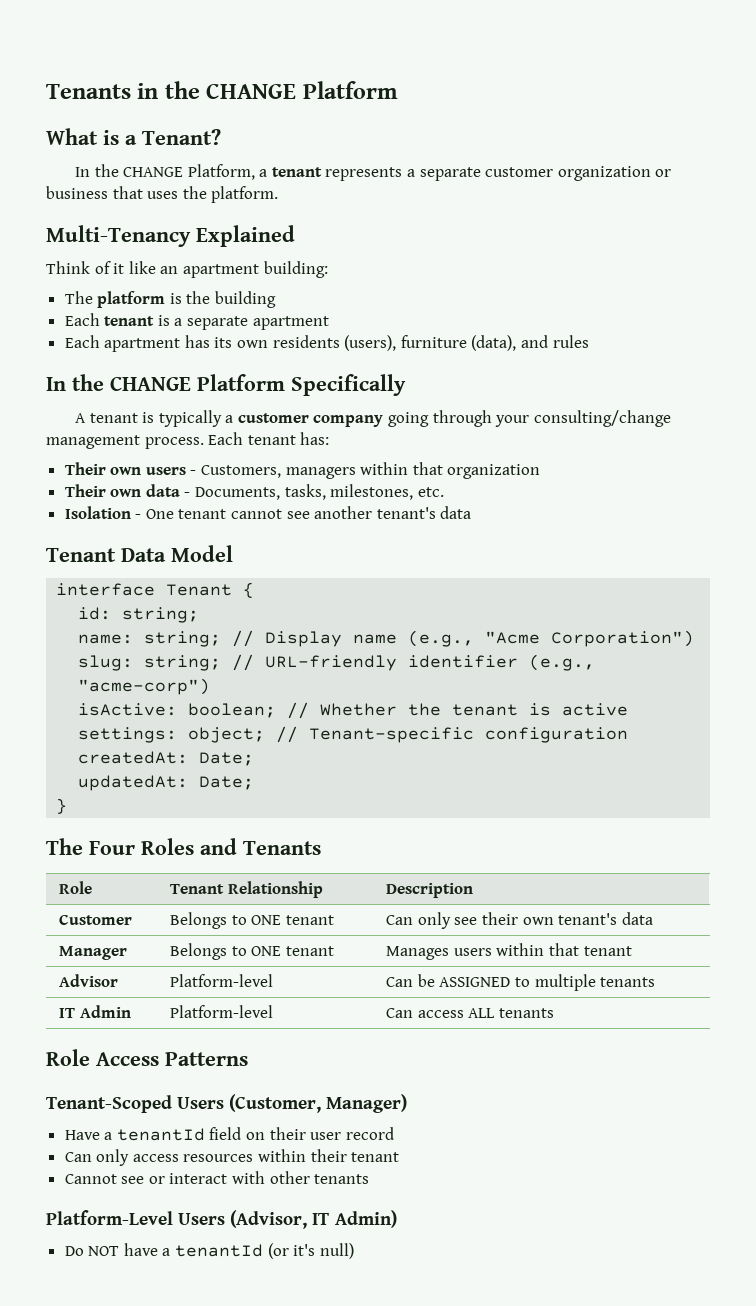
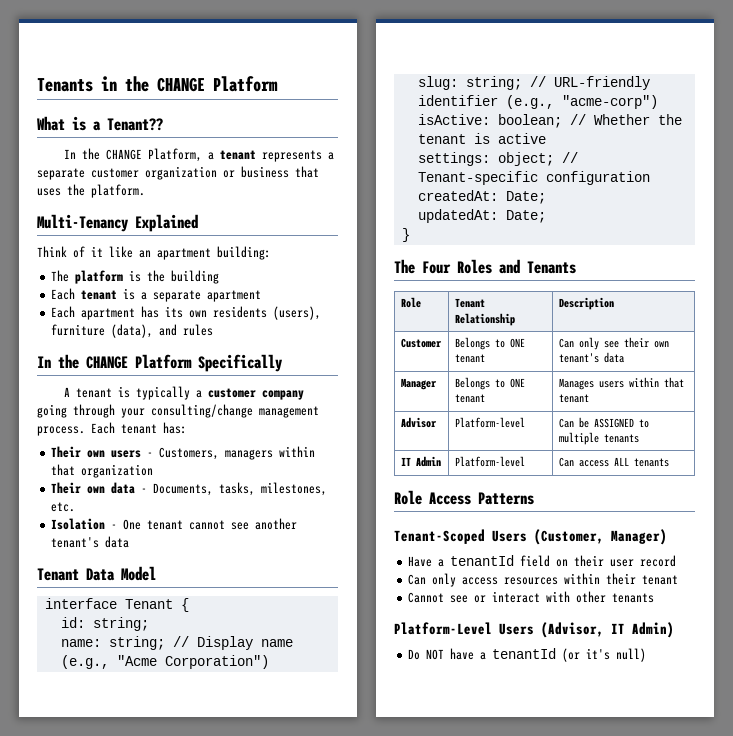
- What is a Tenant?
+ What is a Tenant??

